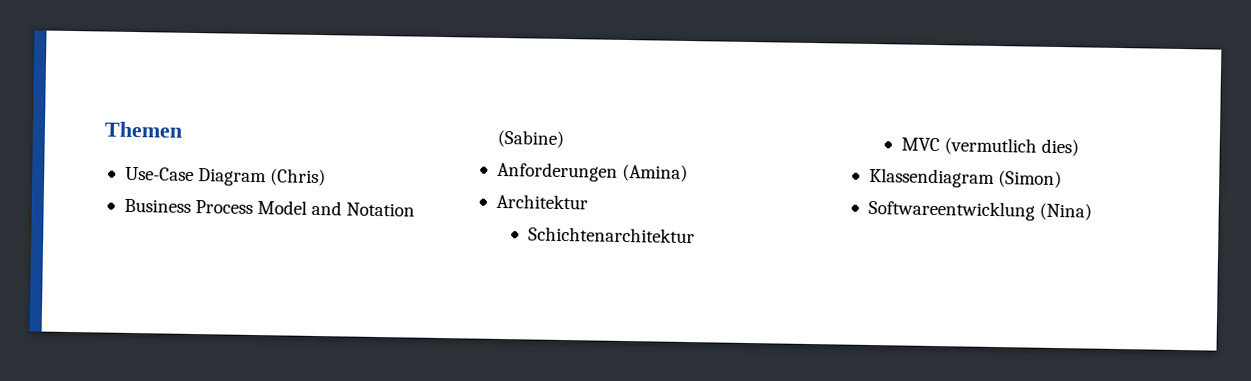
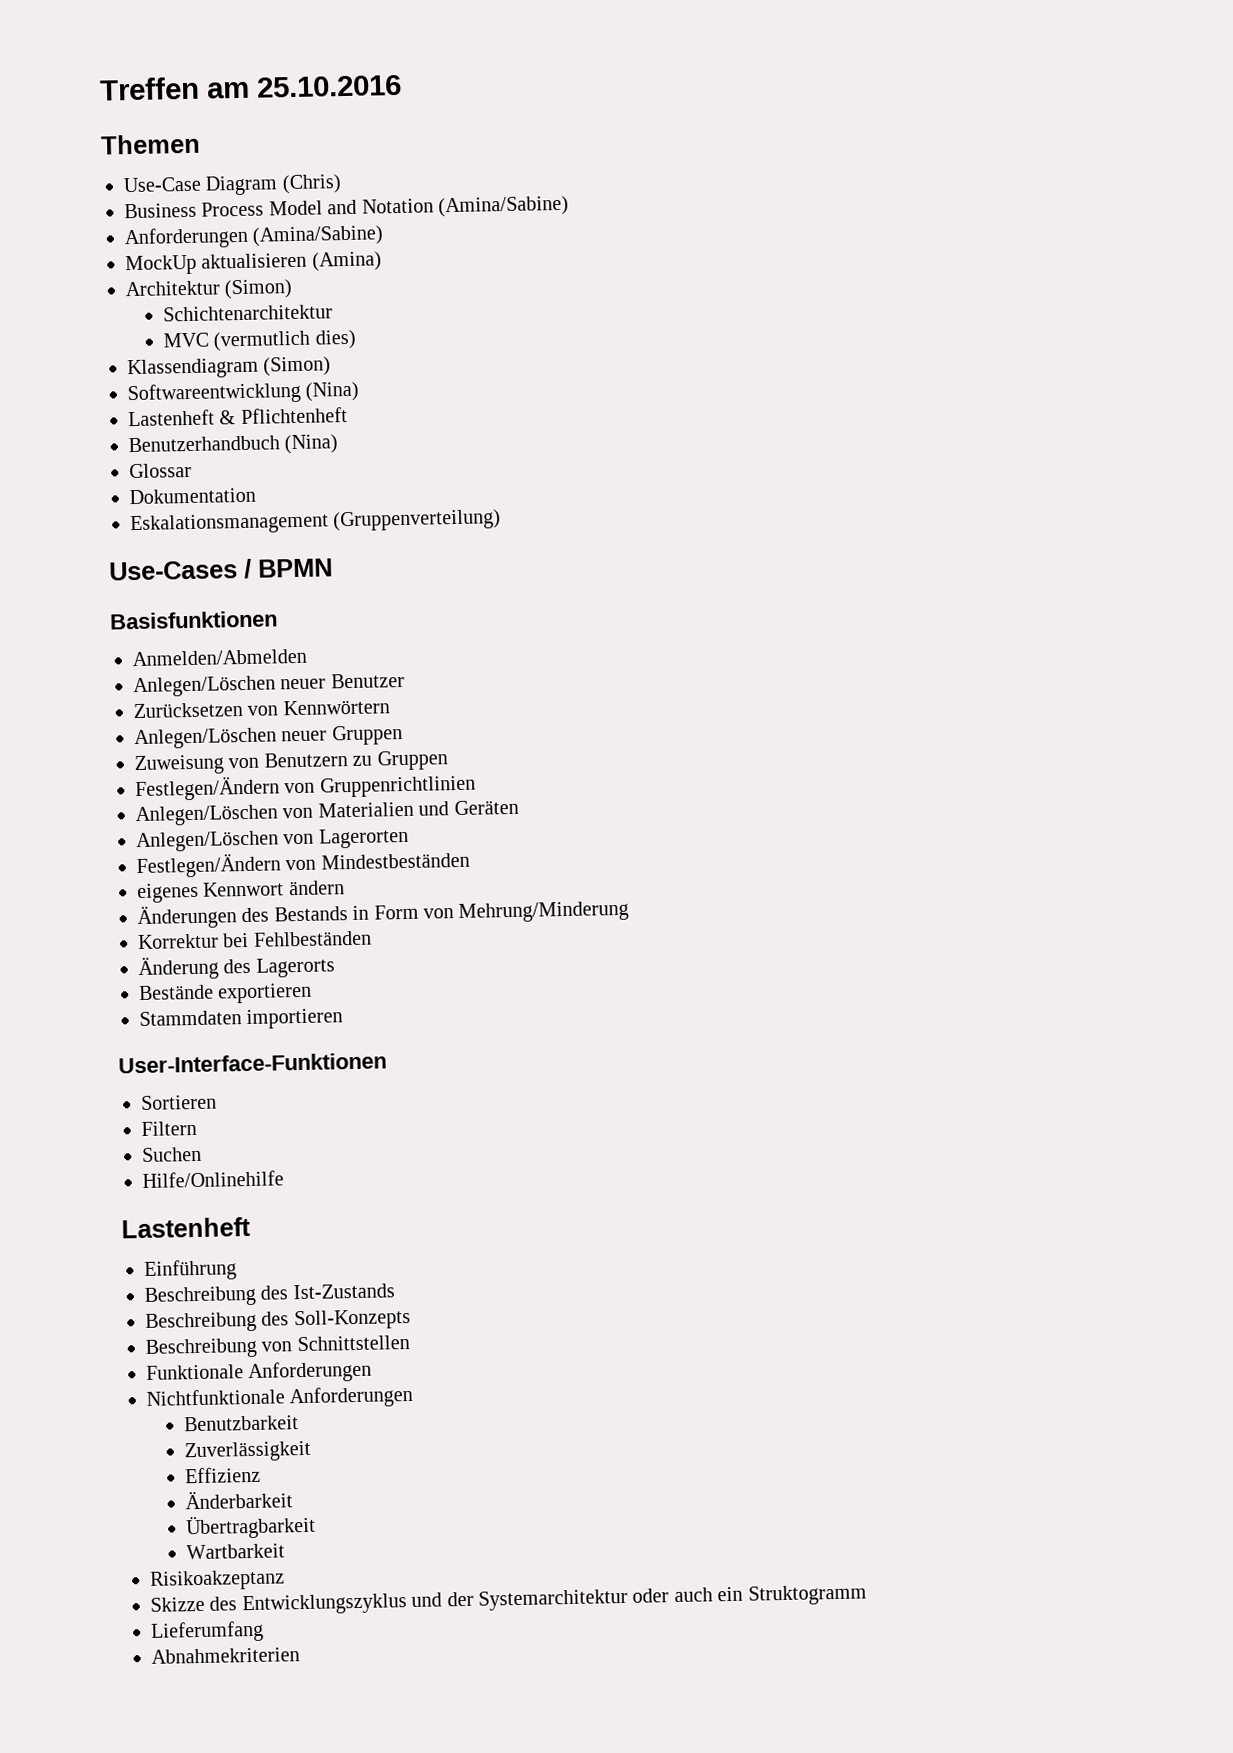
+ Treffen am 25.10.2016
- Business Process Model and Notation (Sabine)
- Anforderungen (Amina)
+ Business Process Model and Notation (Amina/Sabine)
+ Anforderungen (Amina/Sabine)
+ MockUp aktualisieren (Amina)
- Architektur
+ Architektur (Simon)
+ Lastenheft & Pflichtenheft
+ Benutzerhandbuch (Nina)
+ Glossar
+ Dokumentation
+ Eskalationsmanagement (Gruppenverteilung)
+ Use-Cases / BPMN
+ Basisfunktionen
+ Anmelden/Abmelden
+ Anlegen/Löschen neuer Benutzer
+ Zurücksetzen von Kennwörtern
+ Anlegen/Löschen neuer Gruppen
+ Zuweisung von Benutzern zu Gruppen
+ Festlegen/Ändern von Gruppenrichtlinien
+ Anlegen/Löschen von Materialien und Geräten
+ Anlegen/Löschen von Lagerorten
+ Festlegen/Ändern von Mindestbeständen
+ eigenes Kennwort ändern
+ Änderungen des Bestands in Form von Mehrung/Minderung
+ Korrektur bei Fehlbeständen
+ Änderung des Lagerorts
+ Bestände exportieren
+ Stammdaten importieren
+ User-Interface-Funktionen
+ Sortieren
+ Filtern
+ Suchen
+ Hilfe/Onlinehilfe
+ Lastenheft
+ Einführung
+ Beschreibung des Ist-Zustands
+ Beschreibung des Soll-Konzepts
+ Beschreibung von Schnittstellen
+ Funktionale Anforderungen
+ Nichtfunktionale Anforderungen
+ Benutzbarkeit
+ Zuverlässigkeit
+ Effizienz
+ Änderbarkeit
+ Übertragbarkeit
+ Wartbarkeit
+ Risikoakzeptanz
+ Skizze des Entwicklungszyklus und der Systemarchitektur oder auch ein Struktogramm
+ Lieferumfang
+ Abnahmekriterien

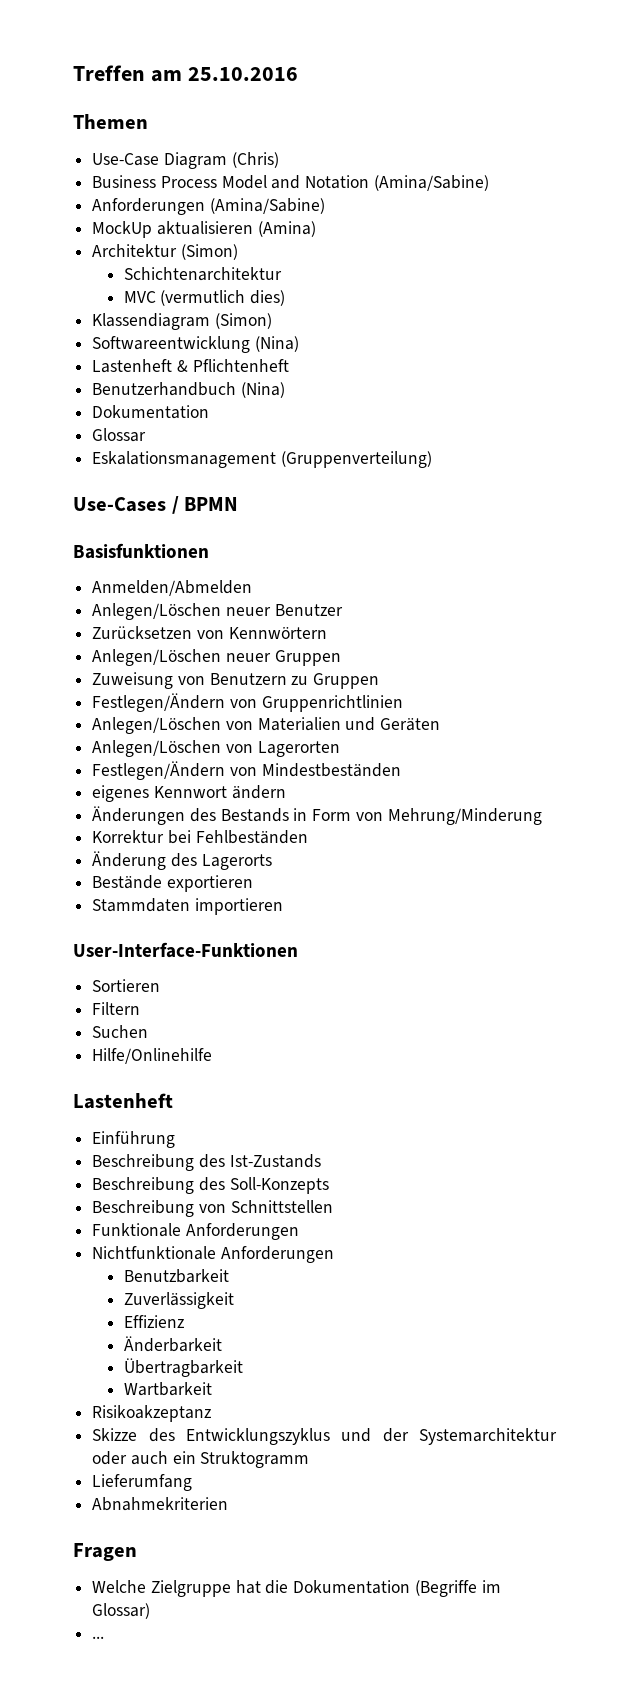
  Benutzerhandbuch (Nina)
+ Dokumentation
- Dokumentation
+ Fragen
+ Welche Zielgruppe hat die Dokumentation (Begriffe im Glossar)
+ ...

